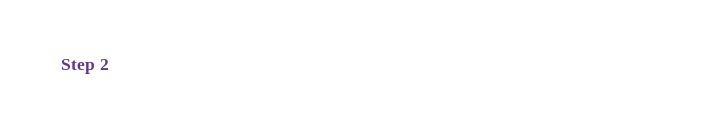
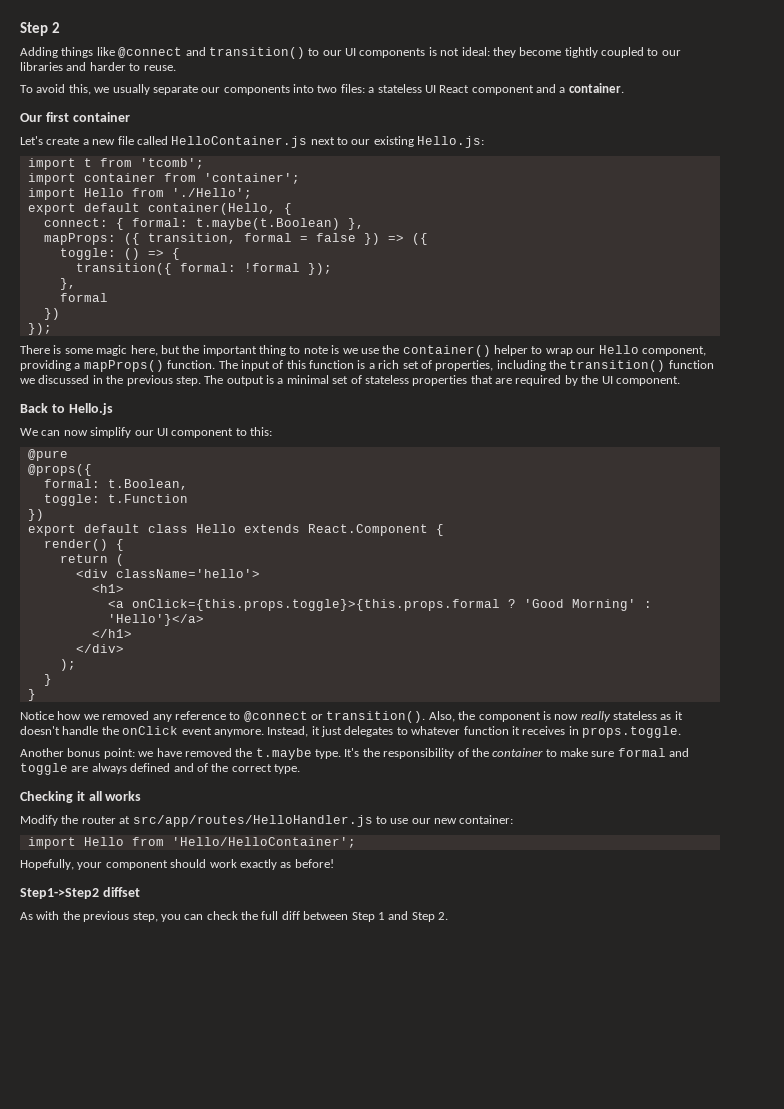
+ Adding things like @connect and transition() to our UI components is not ideal: they become tightly coupled to our libraries and harder to reuse.
+ To avoid this, we usually separate our components into two files: a stateless UI React component and a container.
+ Our first container
+ Let's create a new file called HelloContainer.js next to our existing Hello.js:
+ import t from 'tcomb';
+ import container from 'container';
+ import Hello from './Hello';
+ export default container(Hello, {
+ connect: { formal: t.maybe(t.Boolean) },
+ mapProps: ({ transition, formal = false }) => ({
+ toggle: () => {
+ transition({ formal: !formal });
+ },
+ formal
+ })
+ });
+ There is some magic here, but the important thing to note is we use the container() helper to wrap our Hello component, providing a mapProps() function. The input of this function is a rich set of properties, including the transition() function we discussed in the previous step. The output is a minimal set of stateless properties that are required by the UI component.
+ Back to Hello.js
+ We can now simplify our UI component to this:
+ @pure
+ @props({
+ formal: t.Boolean,
+ toggle: t.Function
+ })
+ export default class Hello extends React.Component {
+ render() {
+ return (
+ <div className='hello'>
+ <h1>
+ <a onClick={this.props.toggle}>{this.props.formal ? 'Good Morning' : 'Hello'}</a>
+ </h1>
+ </div>
+ );
+ }
+ }
+ Notice how we removed any reference to @connect or transition(). Also, the component is now really stateless as it doesn't handle the onClick event anymore. Instead, it just delegates to whatever function it receives in props.toggle.
+ Another bonus point: we have removed the t.maybe type. It's the responsibility of the container to make sure formal and toggle are always defined and of the correct type.
+ Checking it all works
+ Modify the router at src/app/routes/HelloHandler.js to use our new container:
+ import Hello from 'Hello/HelloContainer';
+ Hopefully, your component should work exactly as before!
+ Step1->Step2 diffset
+ As with the previous step, you can check the full diff between Step 1 and Step 2.

